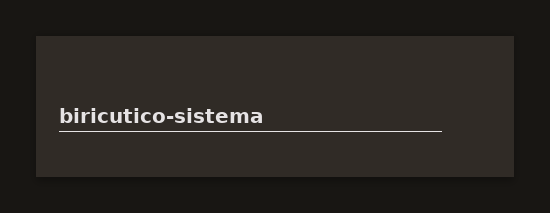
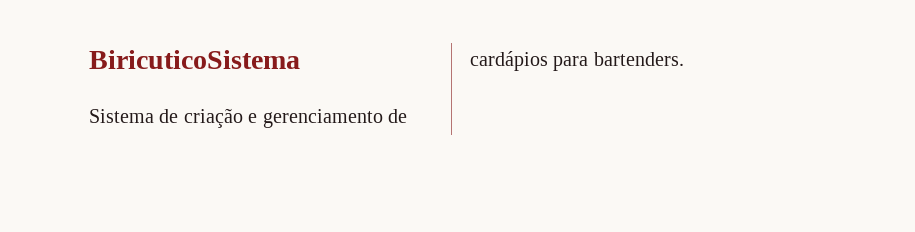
- biricutico-sistema
+ BiricuticoSistema
+ Sistema de criação e gerenciamento de cardápios para bartenders.

